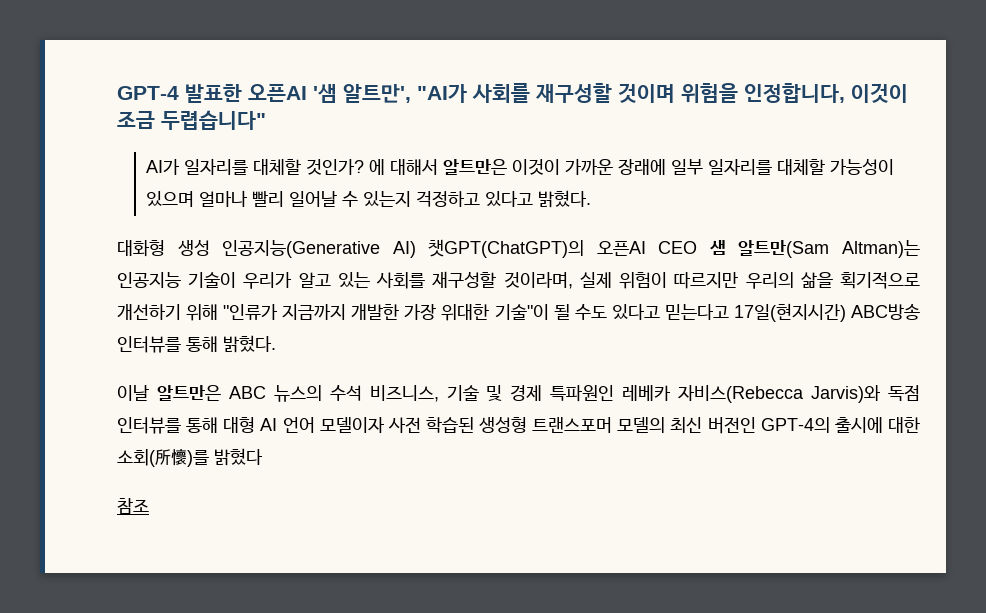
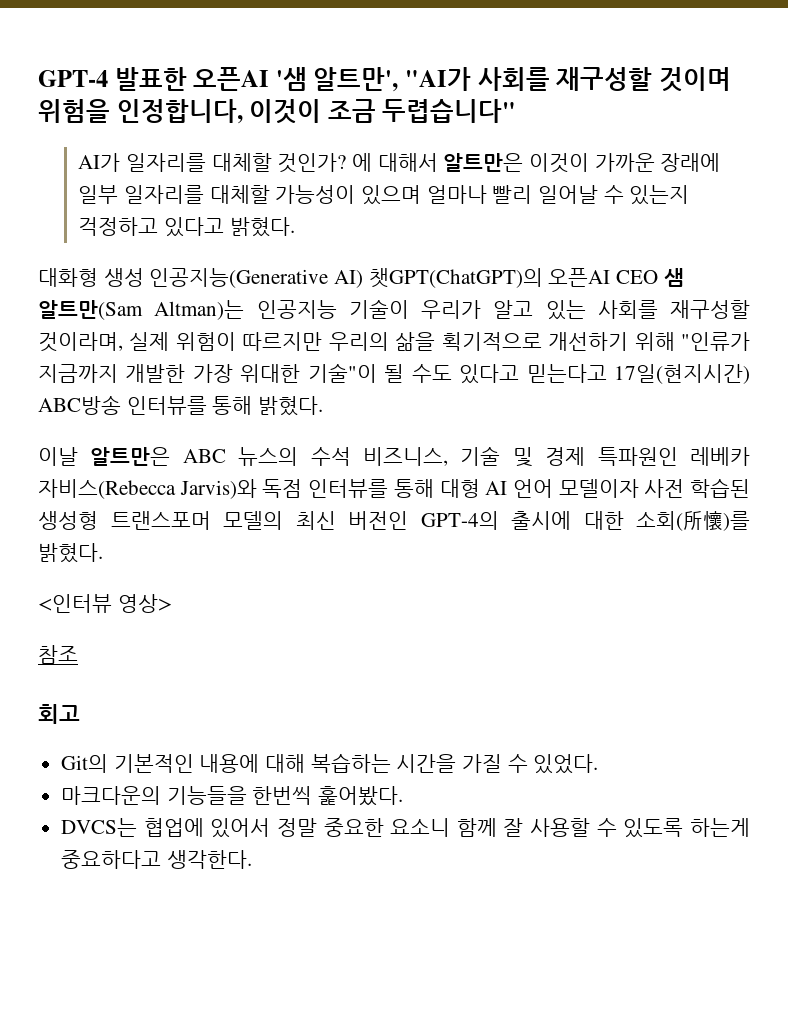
- 이날 알트만은 ABC 뉴스의 수석 비즈니스, 기술 및 경제 특파원인 레베카 자비스(Rebecca Jarvis)와 독점 인터뷰를 통해 대형 AI 언어 모델이자 사전 학습된 생성형 트랜스포머 모델의 최신 버전인 GPT-4의 출시에 대한 소회(所懷)를 밝혔다
+ 이날 알트만은 ABC 뉴스의 수석 비즈니스, 기술 및 경제 특파원인 레베카 자비스(Rebecca Jarvis)와 독점 인터뷰를 통해 대형 AI 언어 모델이자 사전 학습된 생성형 트랜스포머 모델의 최신 버전인 GPT-4의 출시에 대한 소회(所懷)를 밝혔다.
+ <인터뷰 영상>
  참조
+ 회고
+ Git의 기본적인 내용에 대해 복습하는 시간을 가질 수 있었다.
+ 마크다운의 기능들을 한번씩 훑어봤다.
+ DVCS는 협업에 있어서 정말 중요한 요소니 함께 잘 사용할 수 있도록 하는게 중요하다고 생각한다.

